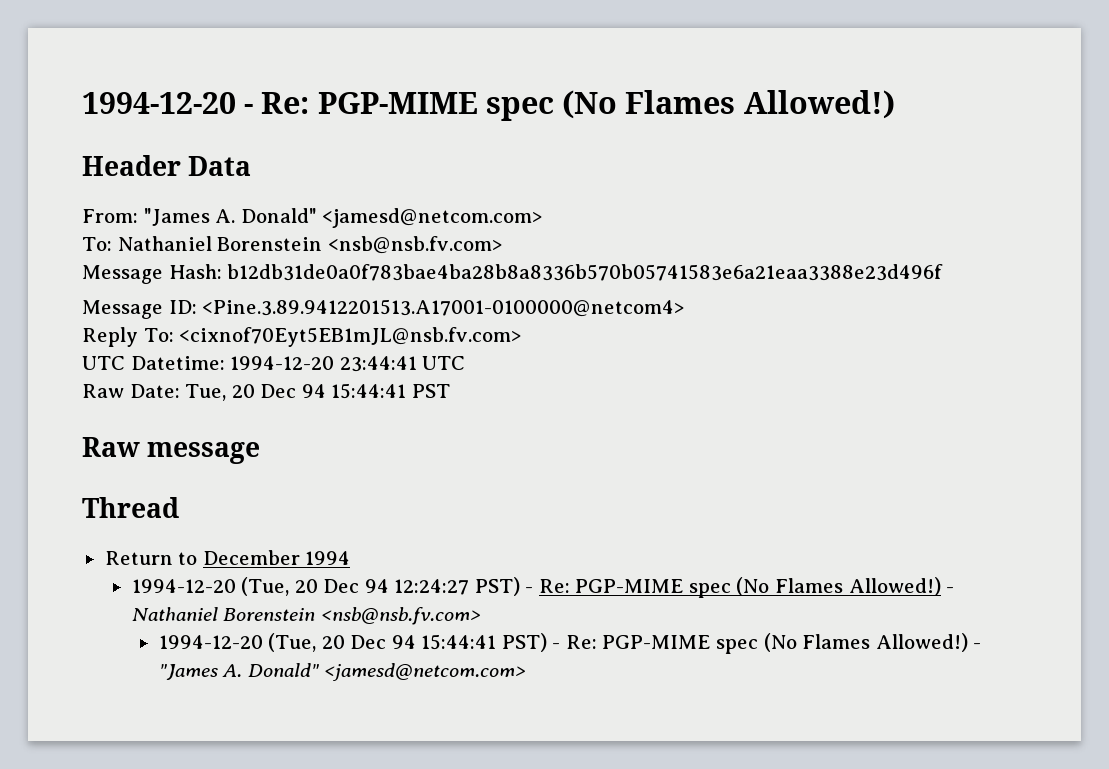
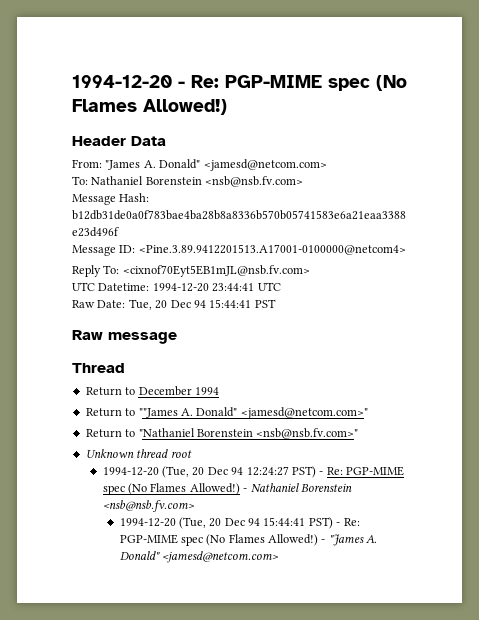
+ Return to ""James A. Donald" <jamesd@netcom.com>"
+ Return to "Nathaniel Borenstein <nsb@nsb.fv.com>"
+ Unknown thread root

